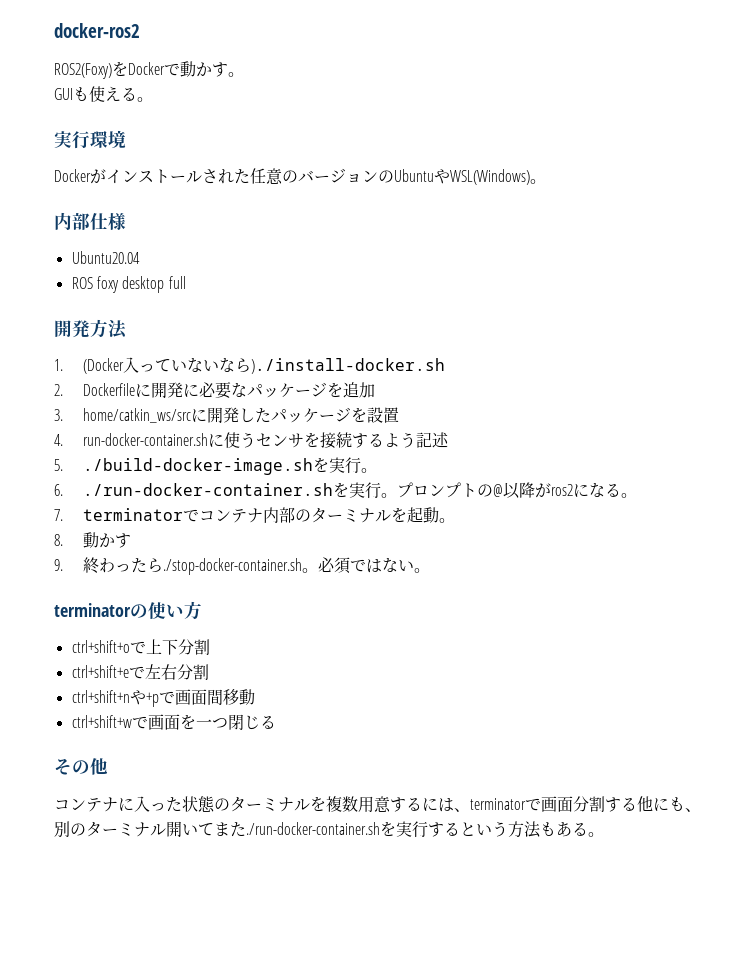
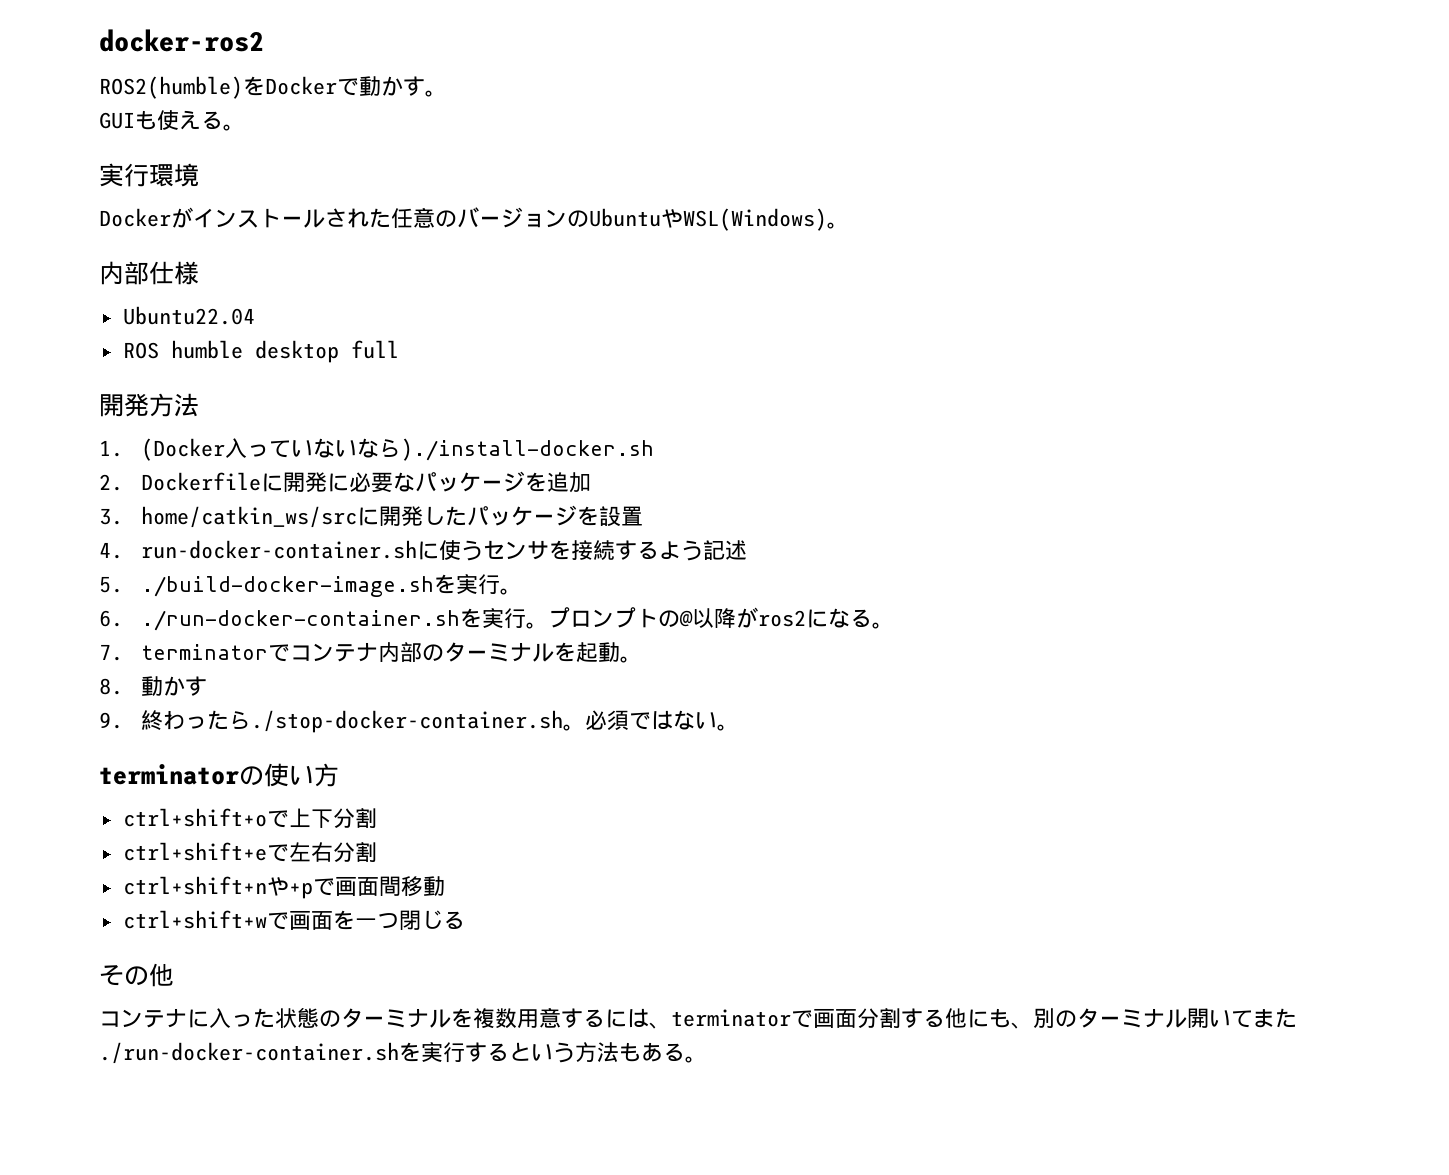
- ROS2(Foxy)をDockerで動かす。
+ ROS2(humble)をDockerで動かす。
- Ubuntu20.04
+ Ubuntu22.04
- ROS foxy desktop full
+ ROS humble desktop full

